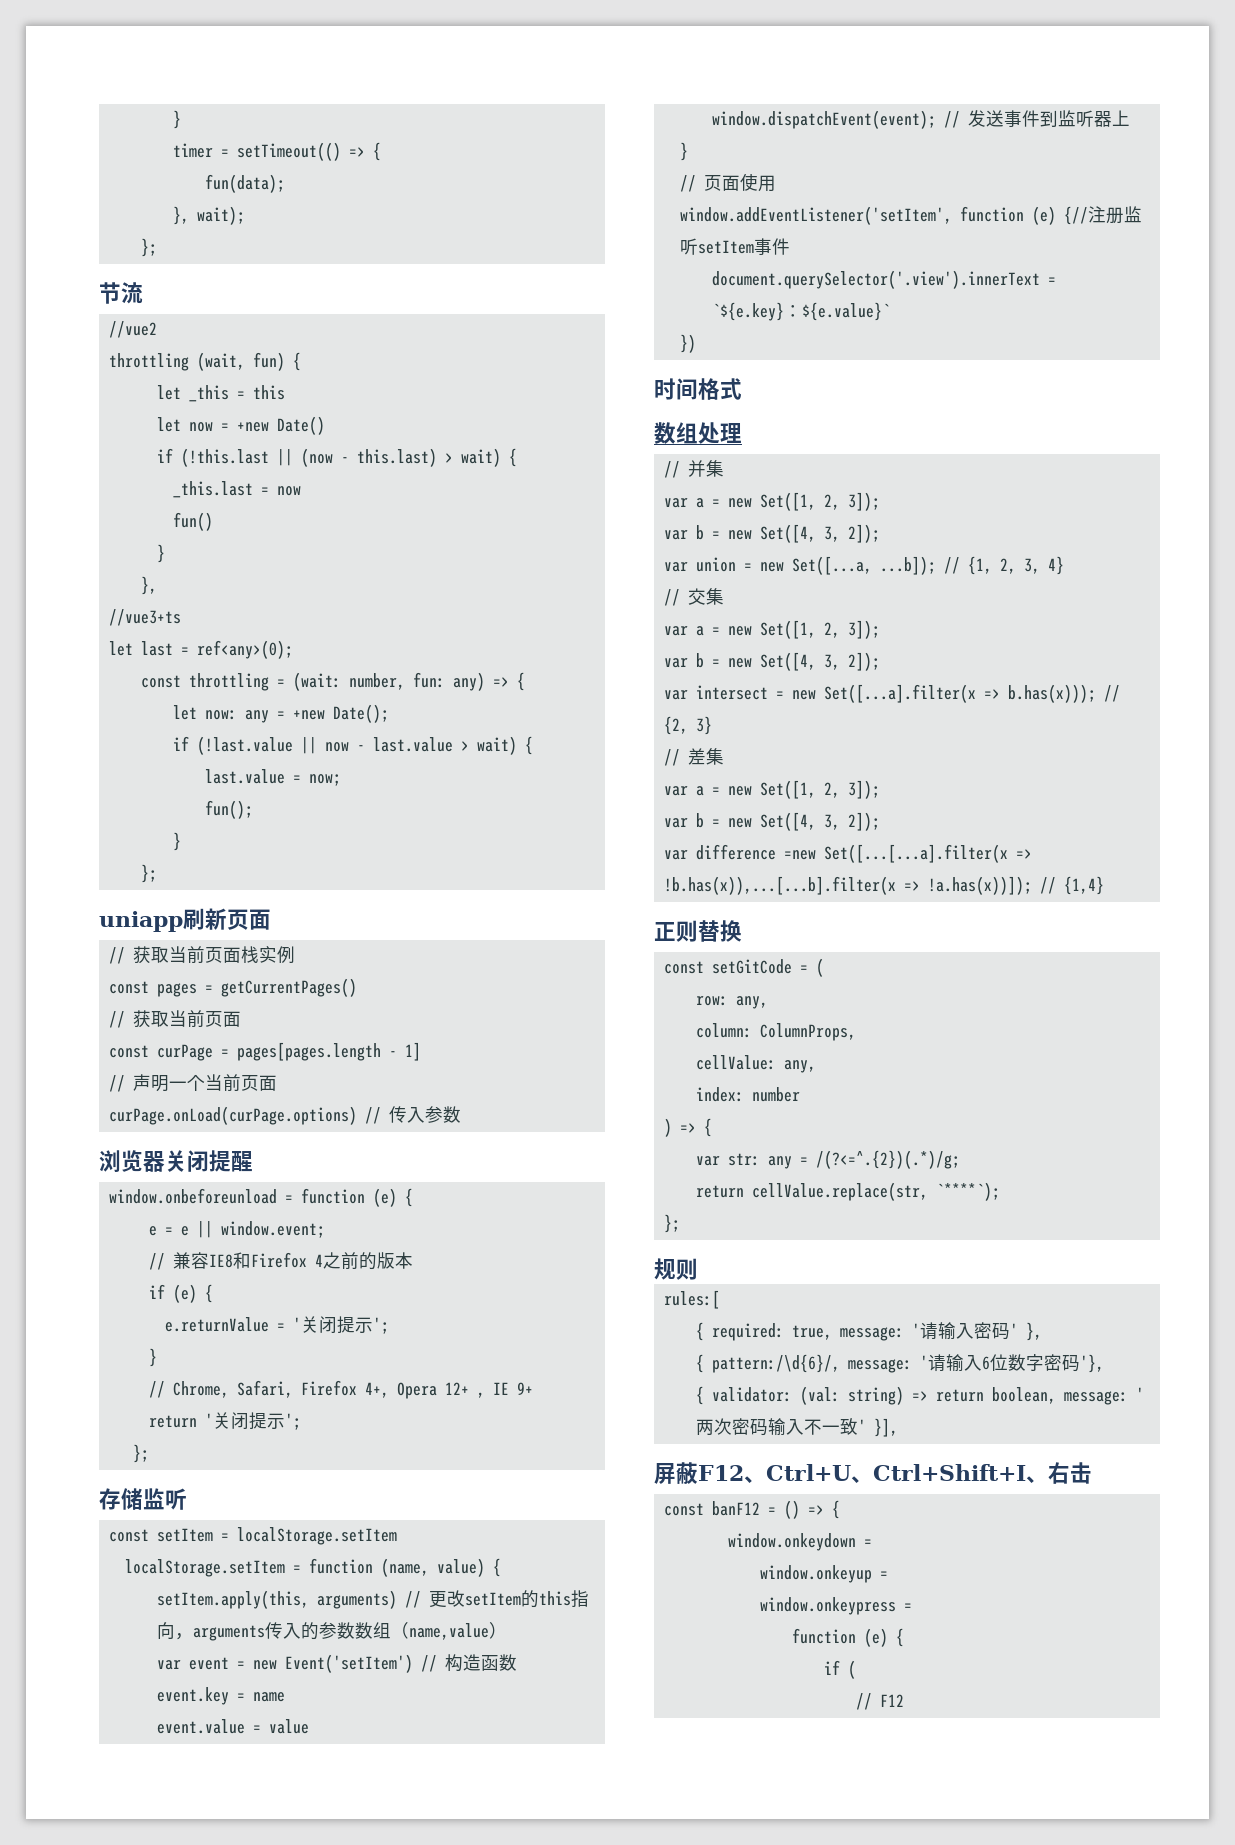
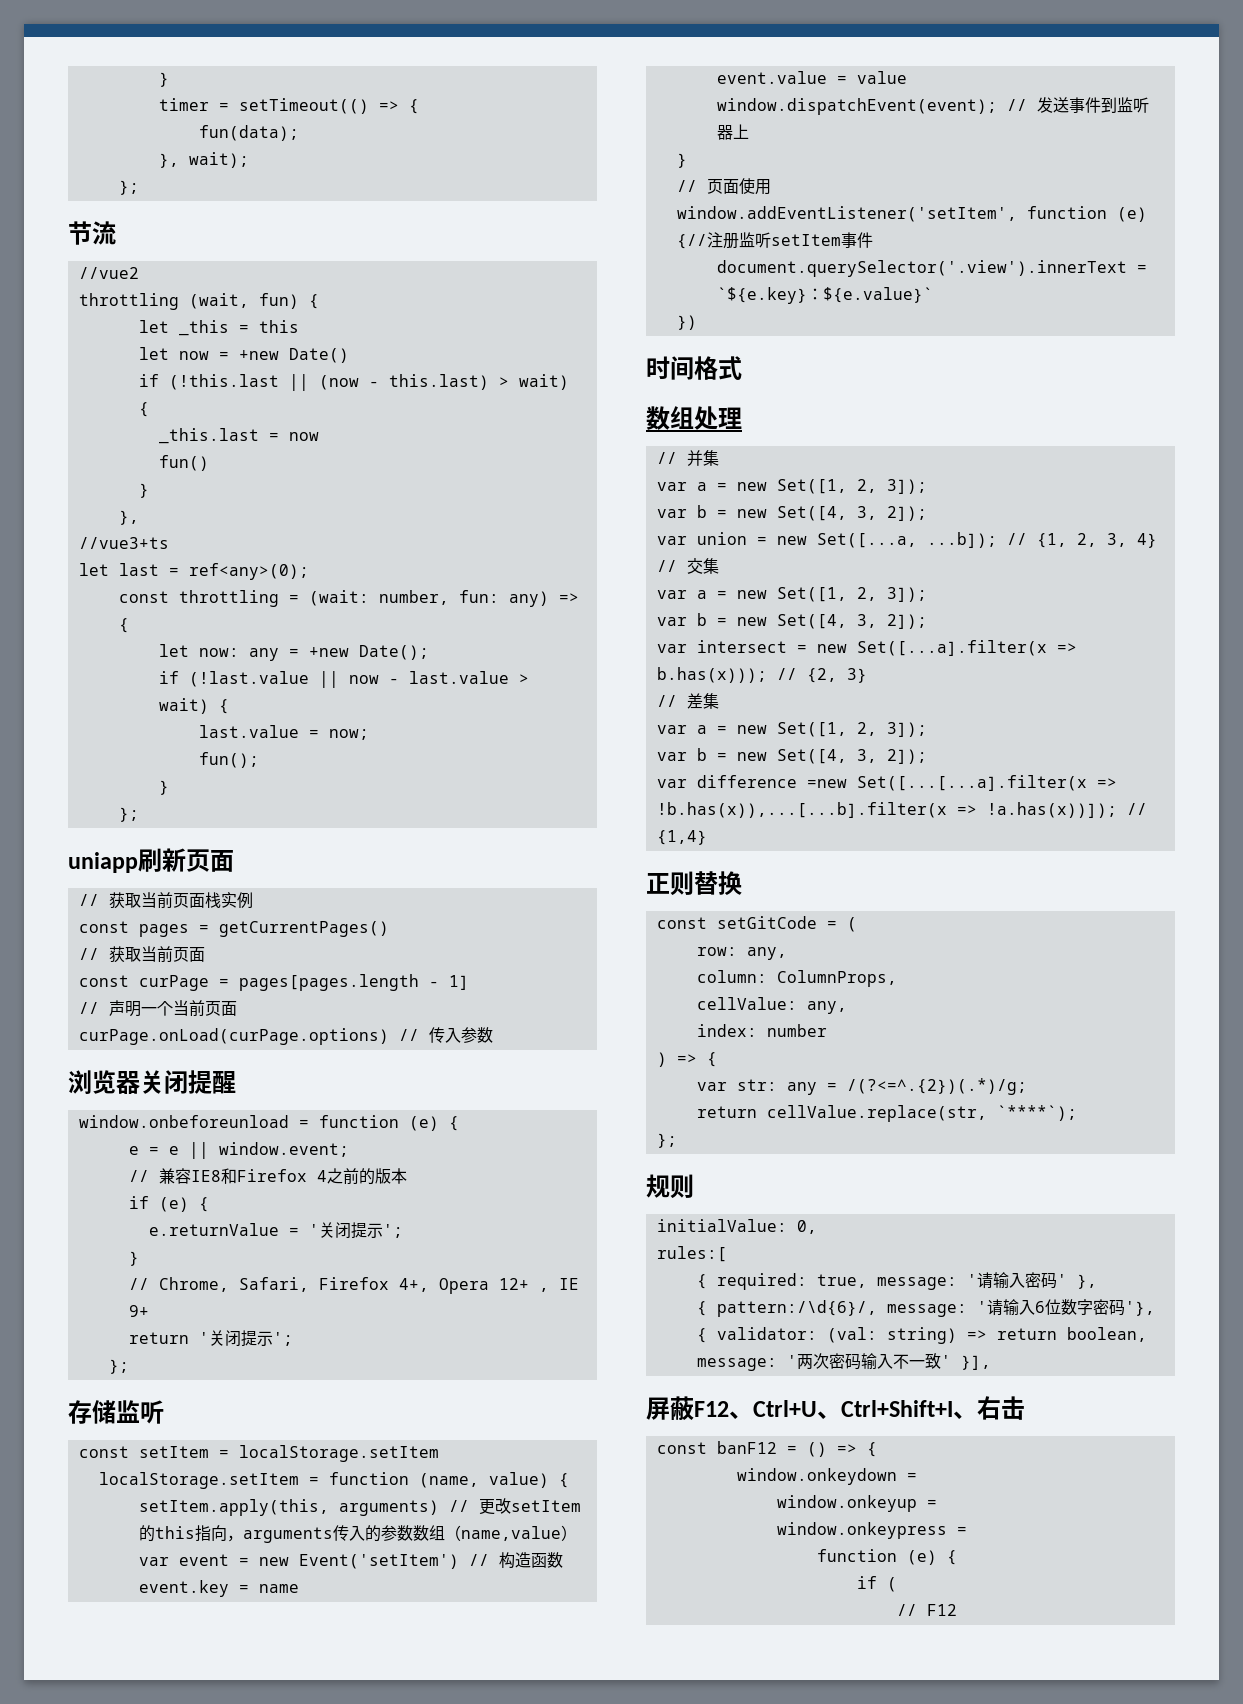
+ initialValue: 0,

